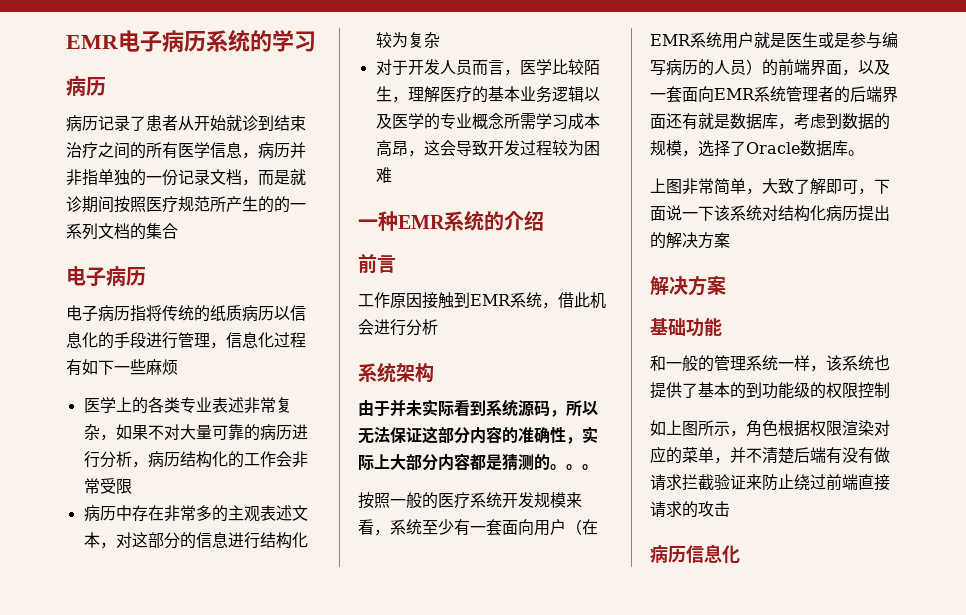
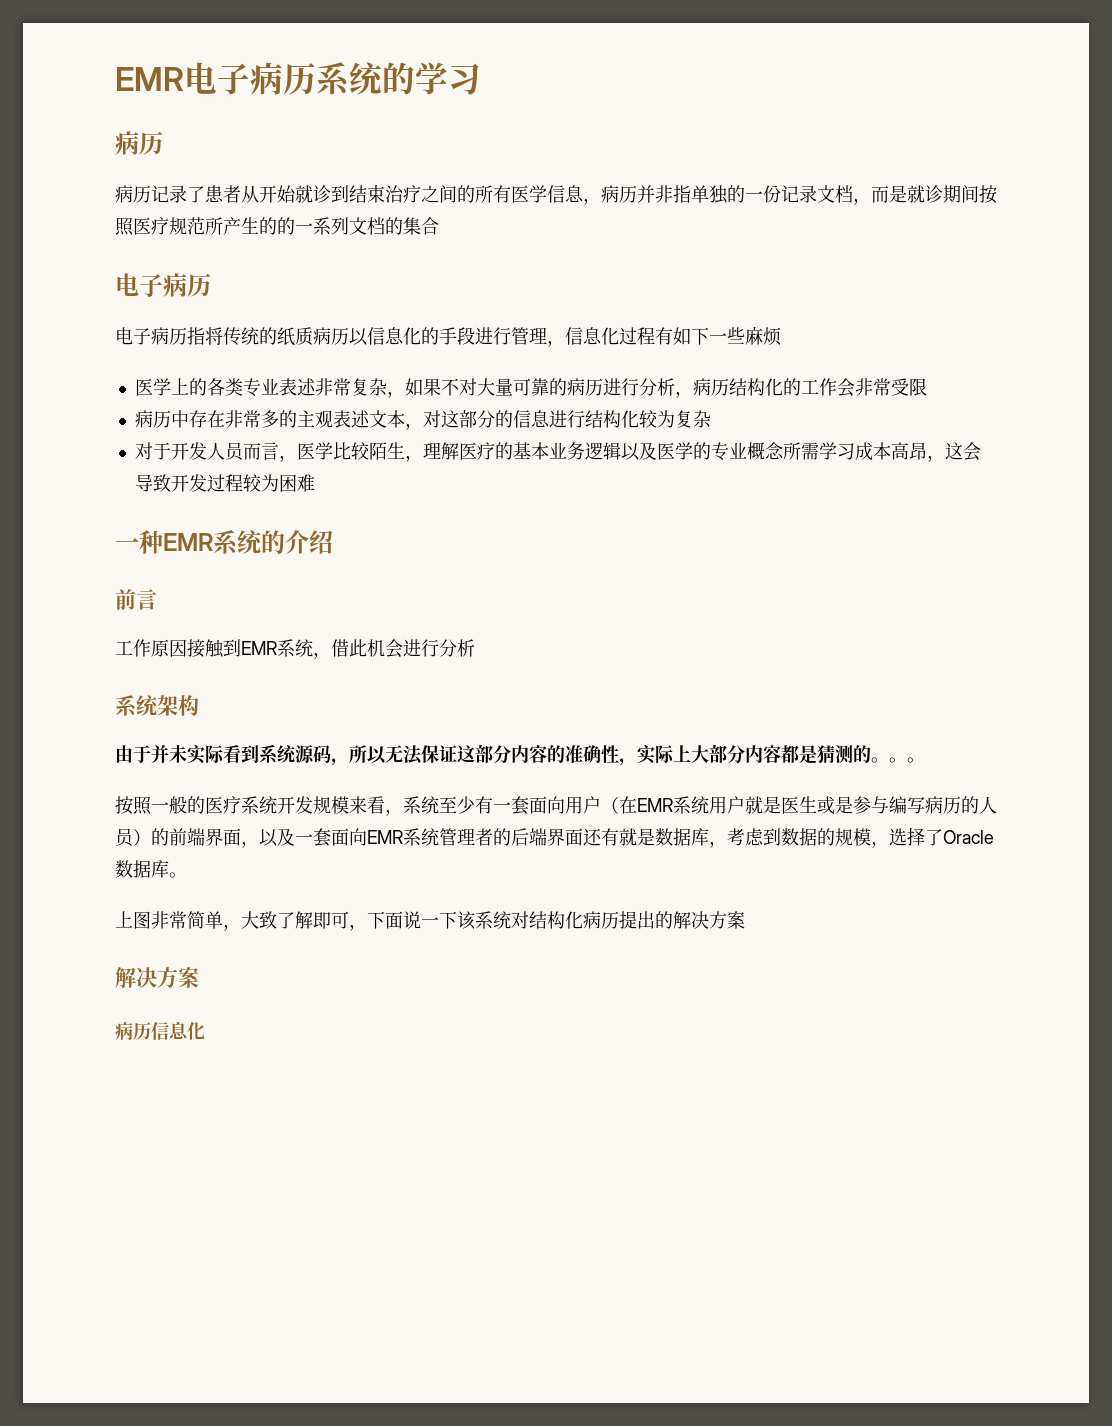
- 基础功能
- 和一般的管理系统一样，该系统也提供了基本的到功能级的权限控制
- 如上图所示，角色根据权限渲染对应的菜单，并不清楚后端有没有做请求拦截验证来防止绕过前端直接请求的攻击

